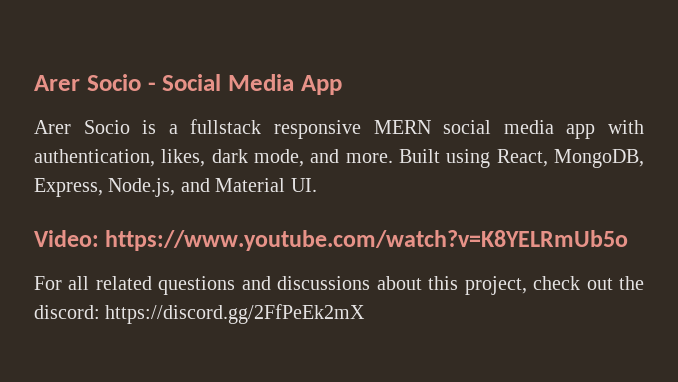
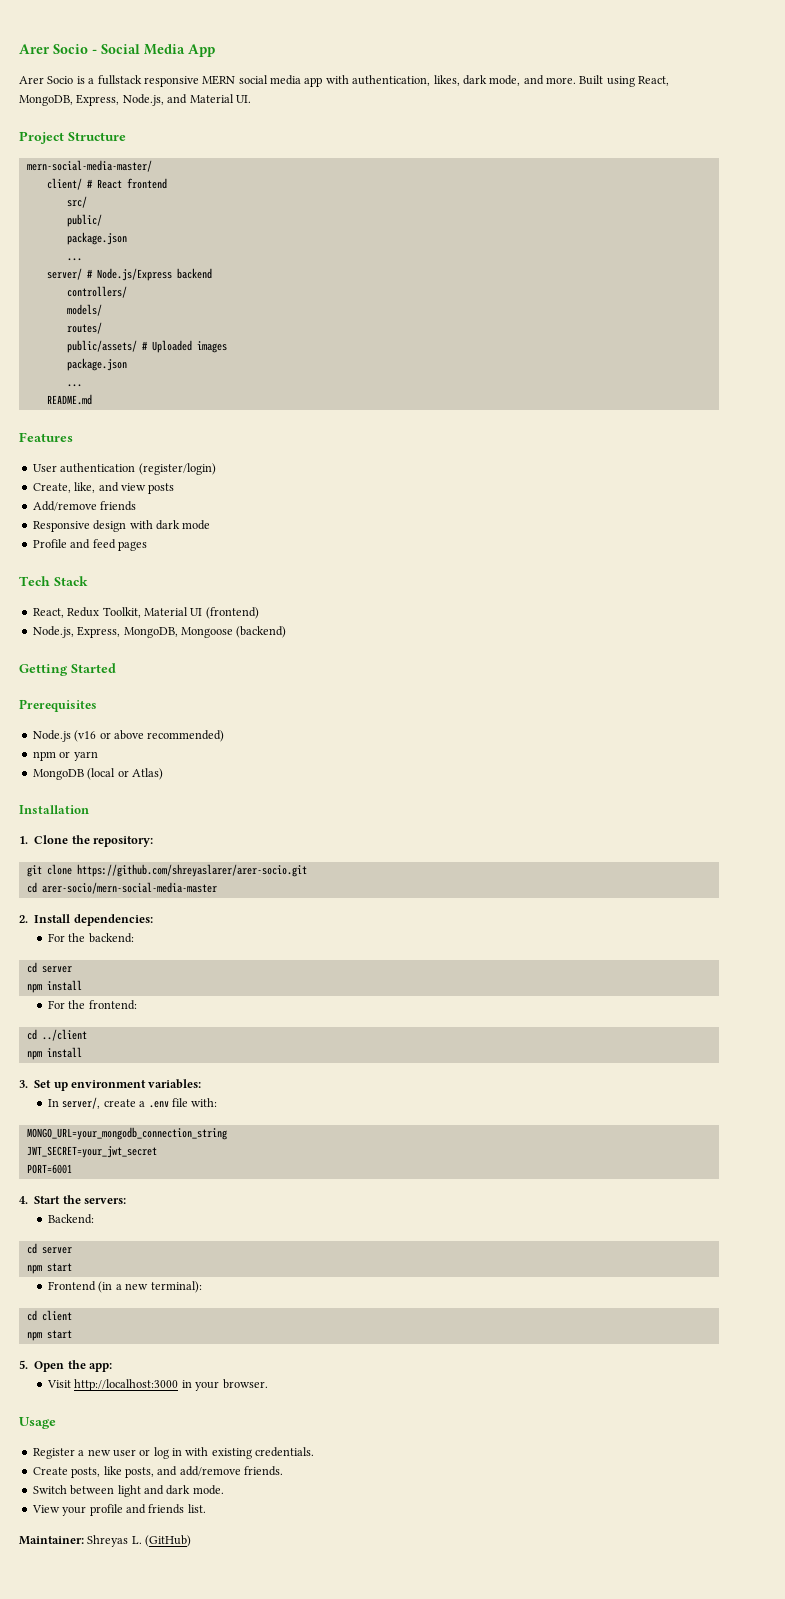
- Video: https://www.youtube.com/watch?v=K8YELRmUb5o
- For all related questions and discussions about this project, check out the discord: https://discord.gg/2FfPeEk2mX
+ Project Structure
+ mern-social-media-master/
+ client/ # React frontend
+ src/
+ public/
+ package.json
+ ...
+ server/ # Node.js/Express backend
+ controllers/
+ models/
+ routes/
+ public/assets/ # Uploaded images
+ package.json
+ ...
+ README.md
+ Features
+ User authentication (register/login)
+ Create, like, and view posts
+ Add/remove friends
+ Responsive design with dark mode
+ Profile and feed pages
+ Tech Stack
+ React, Redux Toolkit, Material UI (frontend)
+ Node.js, Express, MongoDB, Mongoose (backend)
+ Getting Started
+ Prerequisites
+ Node.js (v16 or above recommended)
+ npm or yarn
+ MongoDB (local or Atlas)
+ Installation
+ 1. Clone the repository:
+ git clone https://github.com/shreyaslarer/arer-socio.git
+ cd arer-socio/mern-social-media-master
+ 2. Install dependencies:
+ For the backend:
+ cd server
+ npm install
+ For the frontend:
+ cd ../client
+ npm install
+ 3. Set up environment variables:
+ In server/, create a .env file with:
+ MONGO_URL=your_mongodb_connection_string
+ JWT_SECRET=your_jwt_secret
+ PORT=6001
+ 4. Start the servers:
+ Backend:
+ cd server
+ npm start
+ Frontend (in a new terminal):
+ cd client
+ npm start
+ 5. Open the app:
+ Visit http://localhost:3000 in your browser.
+ Usage
+ Register a new user or log in with existing credentials.
+ Create posts, like posts, and add/remove friends.
+ Switch between light and dark mode.
+ View your profile and friends list.
+ Maintainer: Shreyas L. (GitHub)

